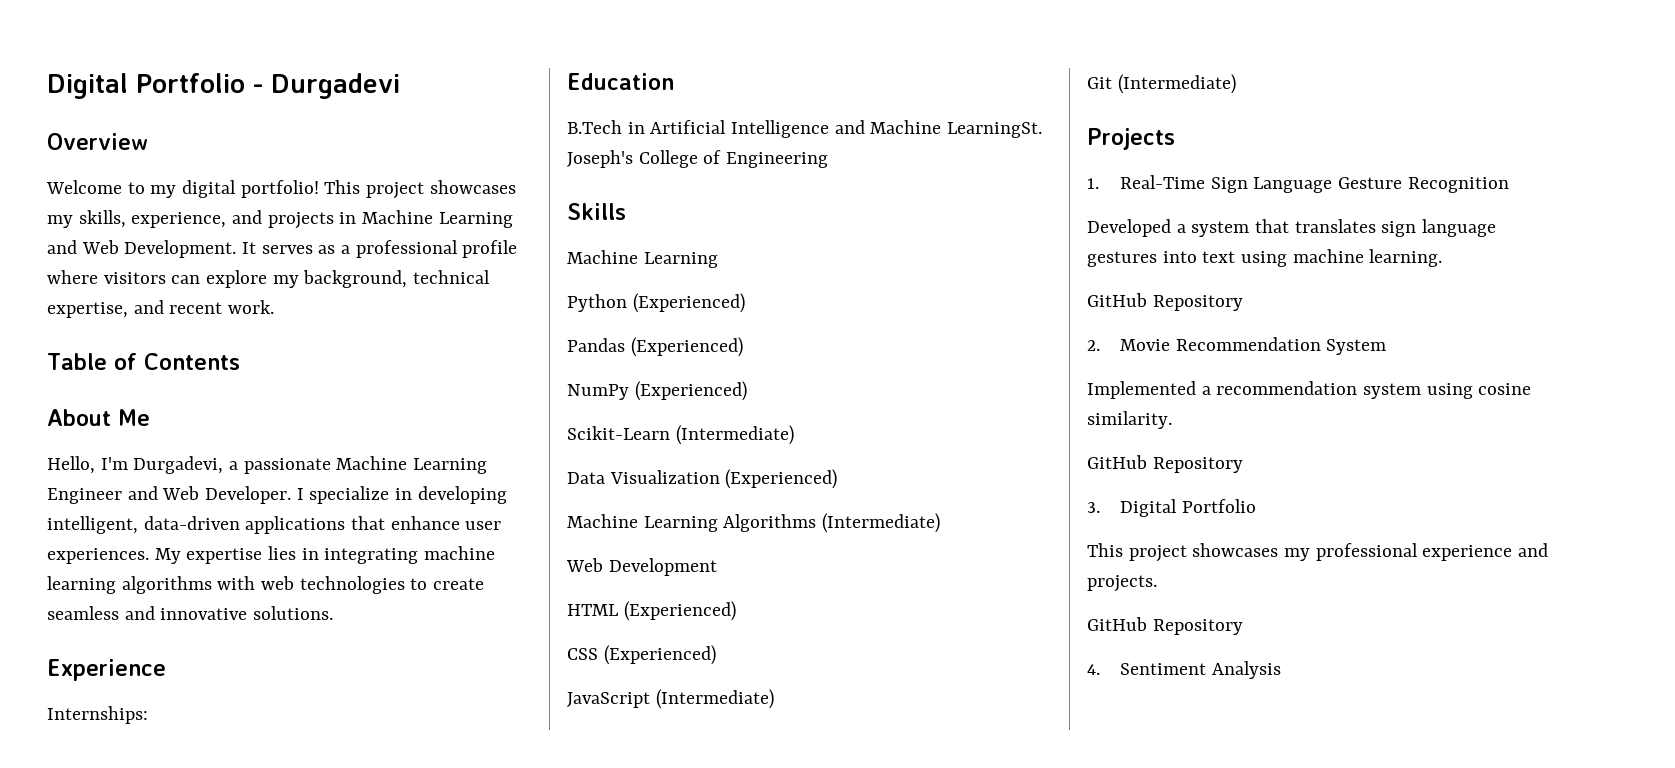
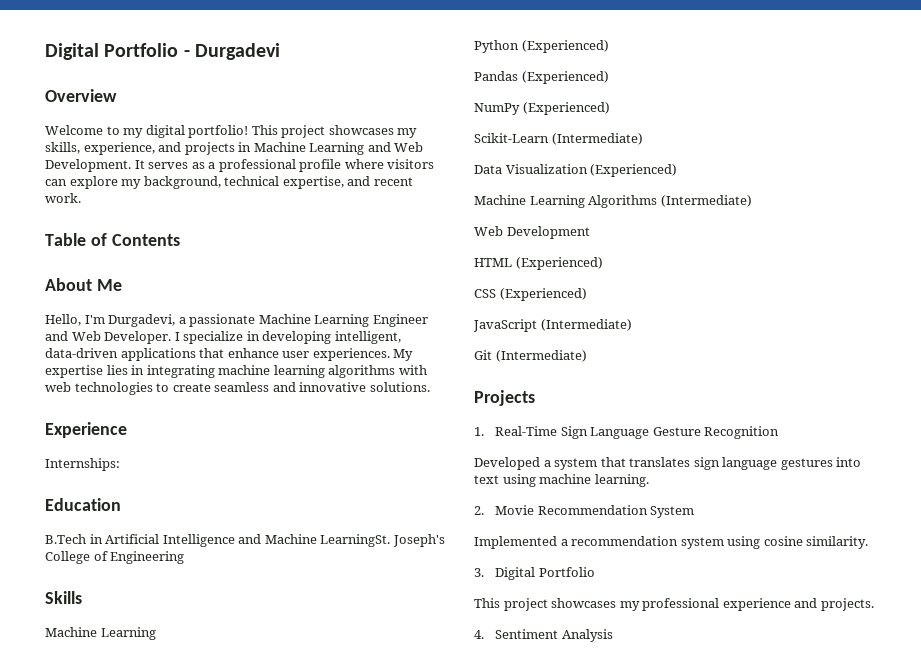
  Developed a system that translates sign language gestures into text using machine learning.
- GitHub Repository
  Implemented a recommendation system using cosine similarity.
- GitHub Repository
  This project showcases my professional experience and projects.
- GitHub Repository

